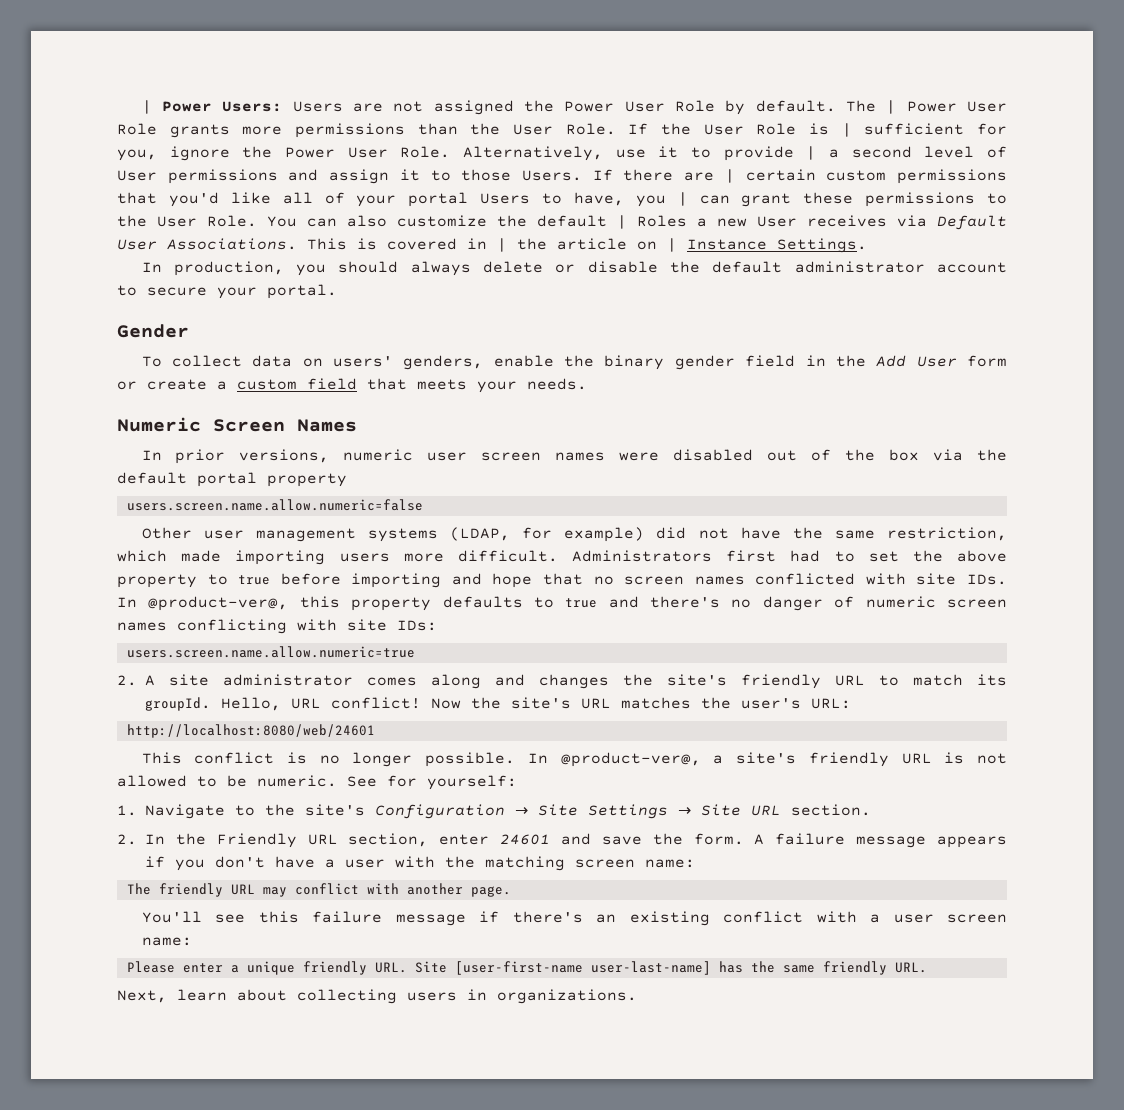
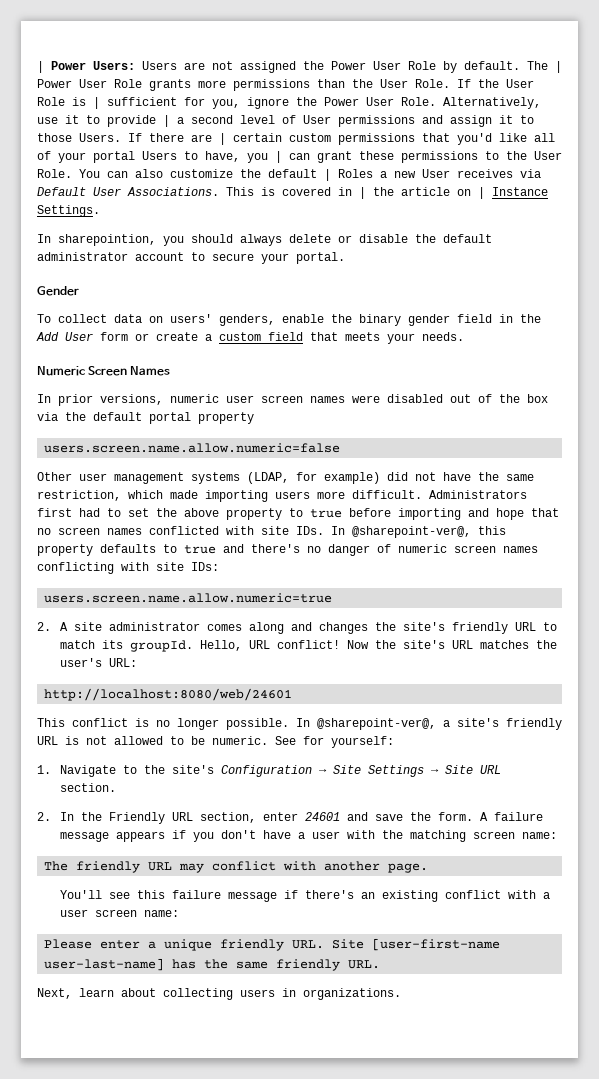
- In production, you should always delete or disable the default administrator account to secure your portal.
+ In sharepointion, you should always delete or disable the default administrator account to secure your portal.
- Administrators first had to set the above property to true before importing and hope that no screen names conflicted with site IDs. In @product-ver@, this property defaults to true and there's no danger of numeric screen names conflicting with site IDs:
+ Administrators first had to set the above property to true before importing and hope that no screen names conflicted with site IDs. In @sharepoint-ver@, this property defaults to true and there's no danger of numeric screen names conflicting with site IDs:
- In @product-ver@, a site's friendly URL is not allowed to be numeric.
+ In @sharepoint-ver@, a site's friendly URL is not allowed to be numeric.

